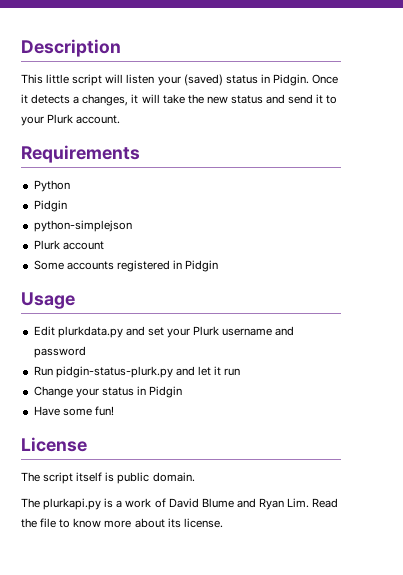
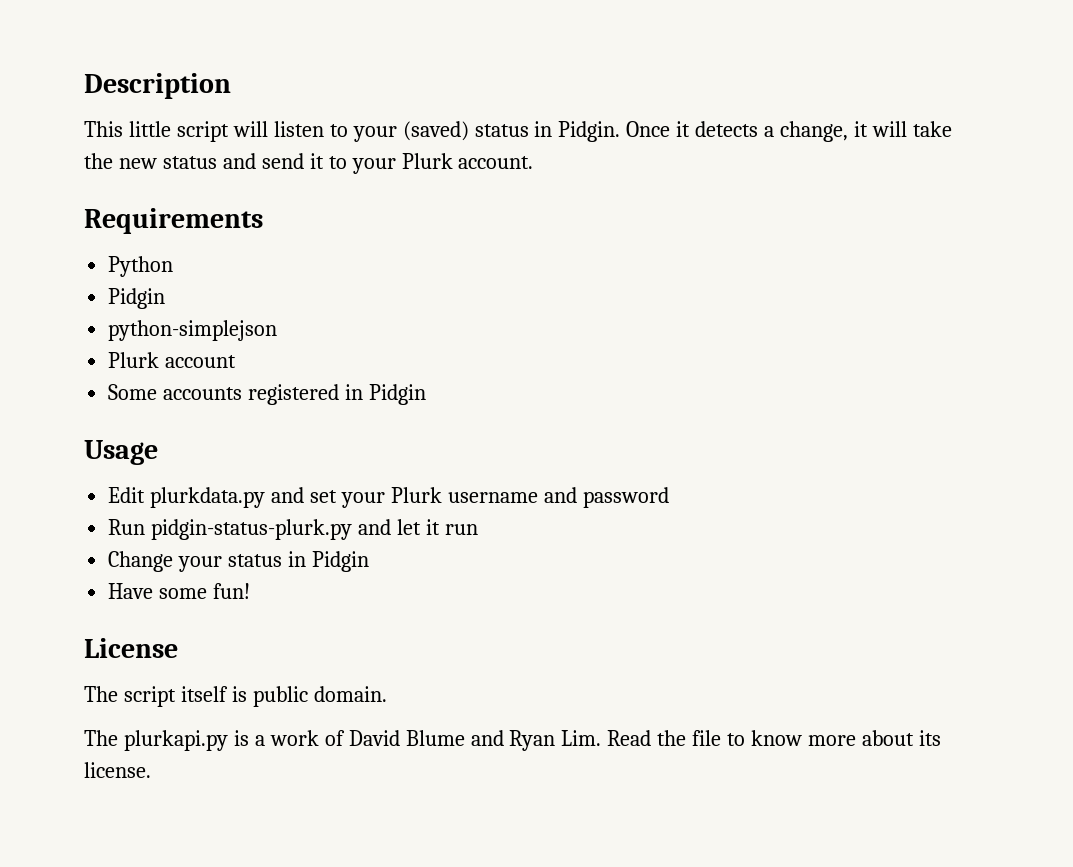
- This little script will listen your (saved) status in Pidgin.
+ This little script will listen to your (saved) status in Pidgin.
- Once it detects a changes, it will take the new status and send it to your Plurk account.
+ Once it detects a change, it will take the new status and send it to your Plurk account.

